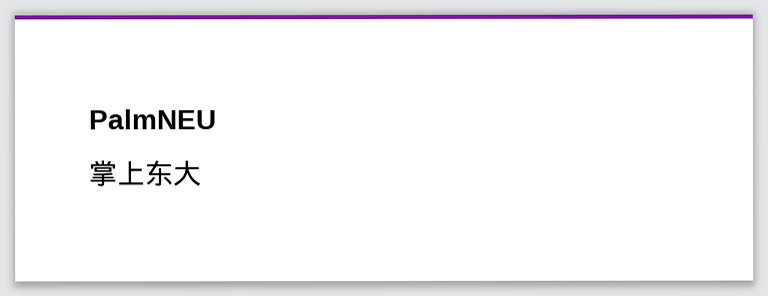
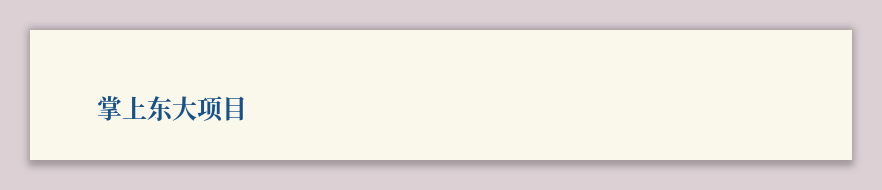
- PalmNEU
- 掌上东大
+ 掌上东大项目

